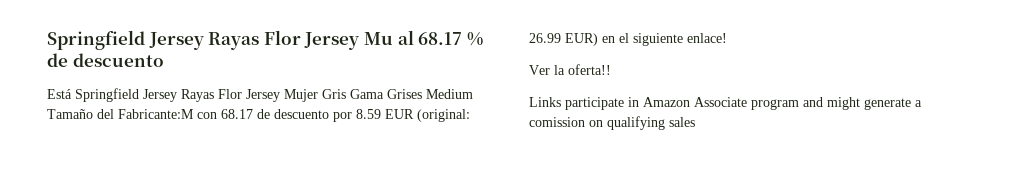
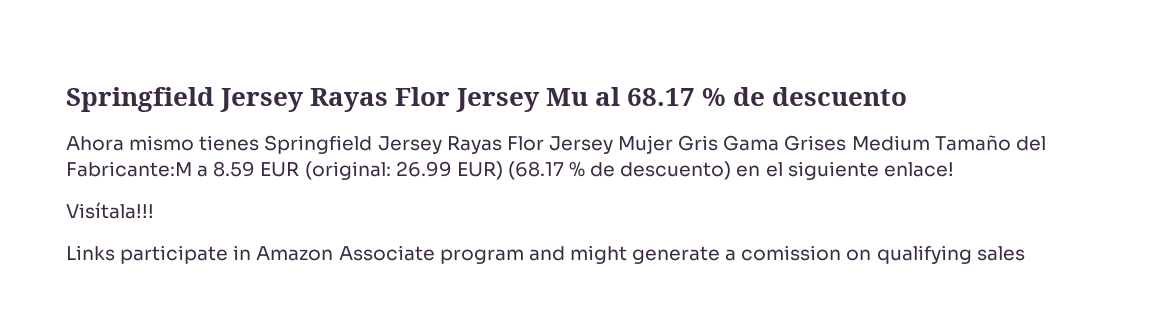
- Está Springfield Jersey Rayas Flor Jersey Mujer Gris Gama Grises Medium Tamaño del Fabricante:M con 68.17 de descuento por 8.59 EUR (original: 26.99 EUR) en el siguiente enlace!
+ Ahora mismo tienes Springfield Jersey Rayas Flor Jersey Mujer Gris Gama Grises Medium Tamaño del Fabricante:M a 8.59 EUR (original: 26.99 EUR) (68.17 % de descuento) en el siguiente enlace!
- Ver la oferta!!
+ Visítala!!!

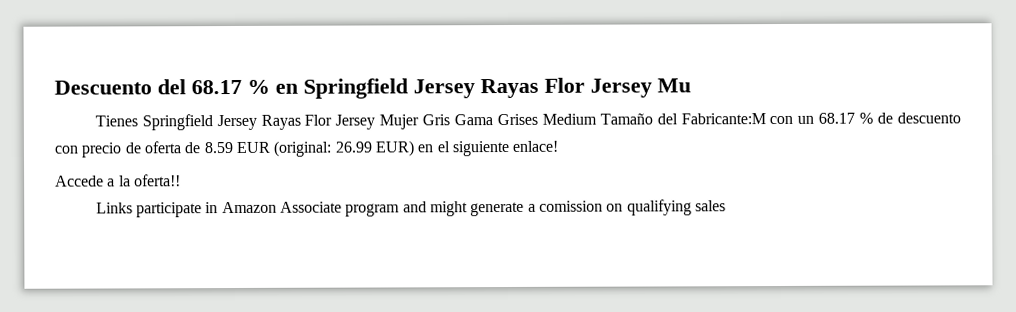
- Springfield Jersey Rayas Flor Jersey Mu al 68.17 % de descuento
- Ahora mismo tienes Springfield Jersey Rayas Flor Jersey Mujer Gris Gama Grises Medium Tamaño del Fabricante:M a 8.59 EUR (original: 26.99 EUR) (68.17 % de descuento) en el siguiente enlace!
+ Descuento del 68.17 % en Springfield Jersey Rayas Flor Jersey Mu
+ Tienes Springfield Jersey Rayas Flor Jersey Mujer Gris Gama Grises Medium Tamaño del Fabricante:M con un 68.17 % de descuento con precio de oferta de 8.59 EUR (original: 26.99 EUR) en el siguiente enlace!
- Visítala!!!
+ Accede a la oferta!!

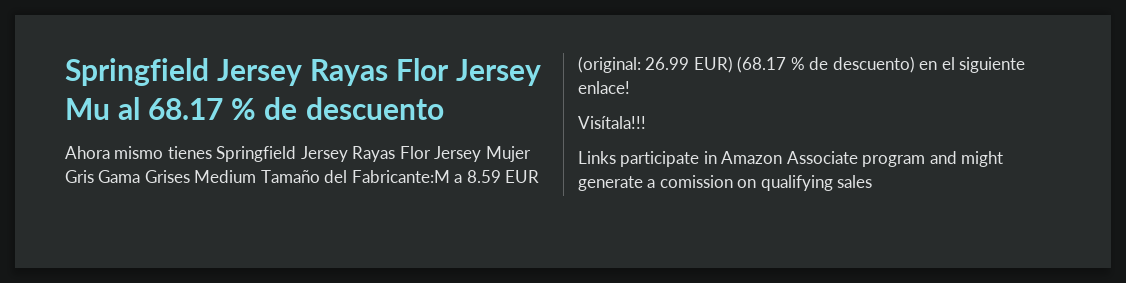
- Descuento del 68.17 % en Springfield Jersey Rayas Flor Jersey Mu
- Tienes Springfield Jersey Rayas Flor Jersey Mujer Gris Gama Grises Medium Tamaño del Fabricante:M con un 68.17 % de descuento con precio de oferta de 8.59 EUR (original: 26.99 EUR) en el siguiente enlace!
+ Springfield Jersey Rayas Flor Jersey Mu al 68.17 % de descuento
+ Ahora mismo tienes Springfield Jersey Rayas Flor Jersey Mujer Gris Gama Grises Medium Tamaño del Fabricante:M a 8.59 EUR (original: 26.99 EUR) (68.17 % de descuento) en el siguiente enlace!
- Accede a la oferta!!
+ Visítala!!!

